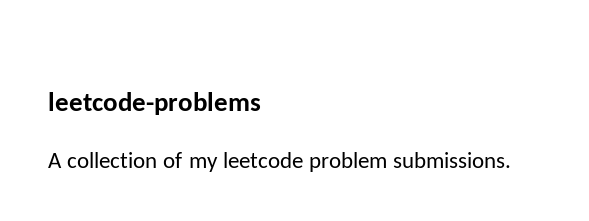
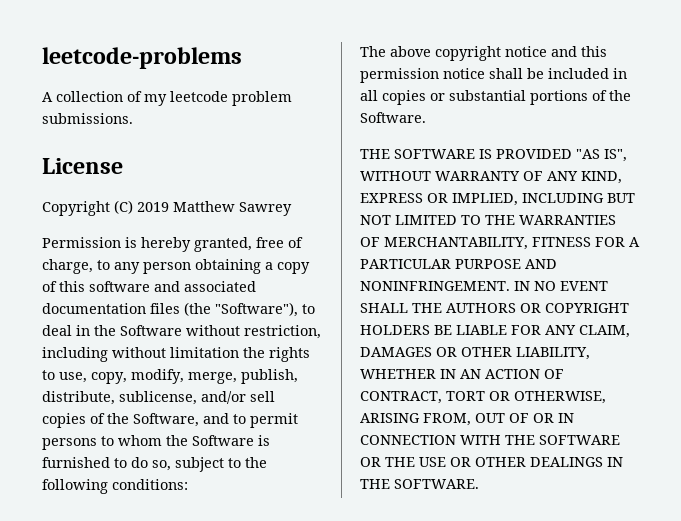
+ License
+ Copyright (C) 2019 Matthew Sawrey
+ Permission is hereby granted, free of charge, to any person obtaining a copy of this software and associated documentation files (the "Software"), to deal in the Software without restriction, including without limitation the rights to use, copy, modify, merge, publish, distribute, sublicense, and/or sell copies of the Software, and to permit persons to whom the Software is furnished to do so, subject to the following conditions:
+ The above copyright notice and this permission notice shall be included in all copies or substantial portions of the Software.
+ THE SOFTWARE IS PROVIDED "AS IS", WITHOUT WARRANTY OF ANY KIND, EXPRESS OR IMPLIED, INCLUDING BUT NOT LIMITED TO THE WARRANTIES OF MERCHANTABILITY, FITNESS FOR A PARTICULAR PURPOSE AND NONINFRINGEMENT. IN NO EVENT SHALL THE AUTHORS OR COPYRIGHT HOLDERS BE LIABLE FOR ANY CLAIM, DAMAGES OR OTHER LIABILITY, WHETHER IN AN ACTION OF CONTRACT, TORT OR OTHERWISE, ARISING FROM, OUT OF OR IN CONNECTION WITH THE SOFTWARE OR THE USE OR OTHER DEALINGS IN THE SOFTWARE.

